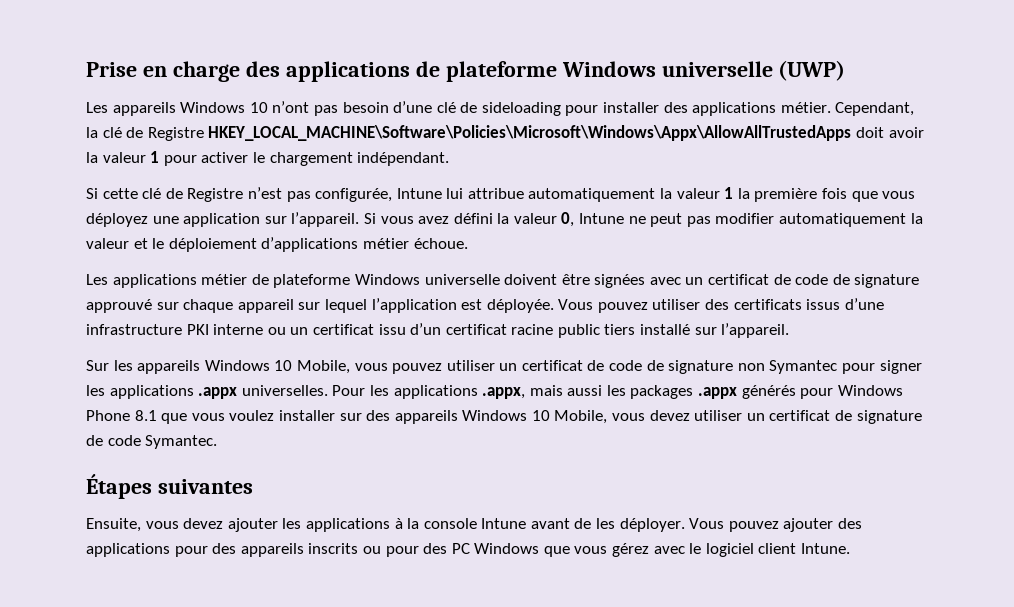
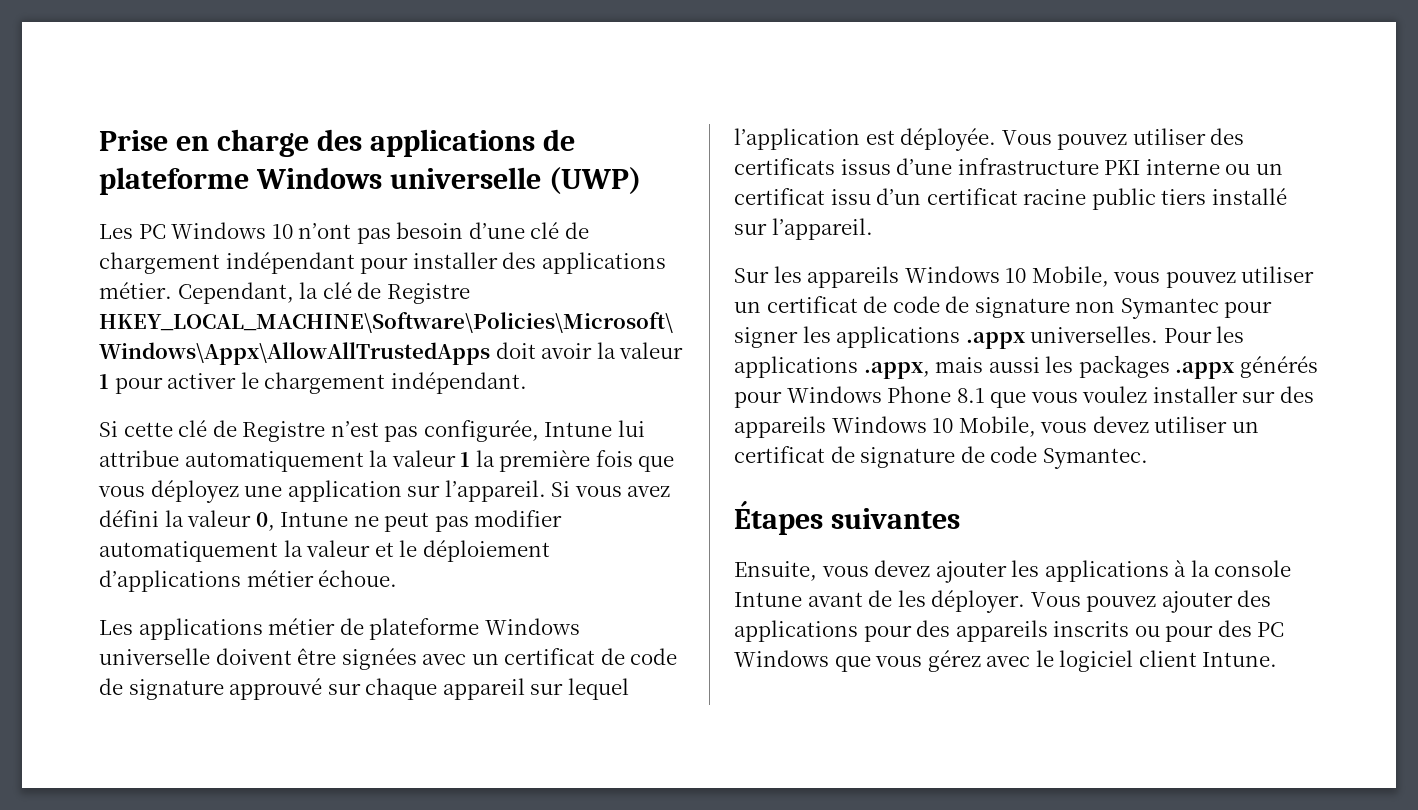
- Les appareils Windows 10 n’ont pas besoin d’une clé de sideloading pour installer des applications métier.
+ Les PC Windows 10 n’ont pas besoin d’une clé de chargement indépendant pour installer des applications métier.

